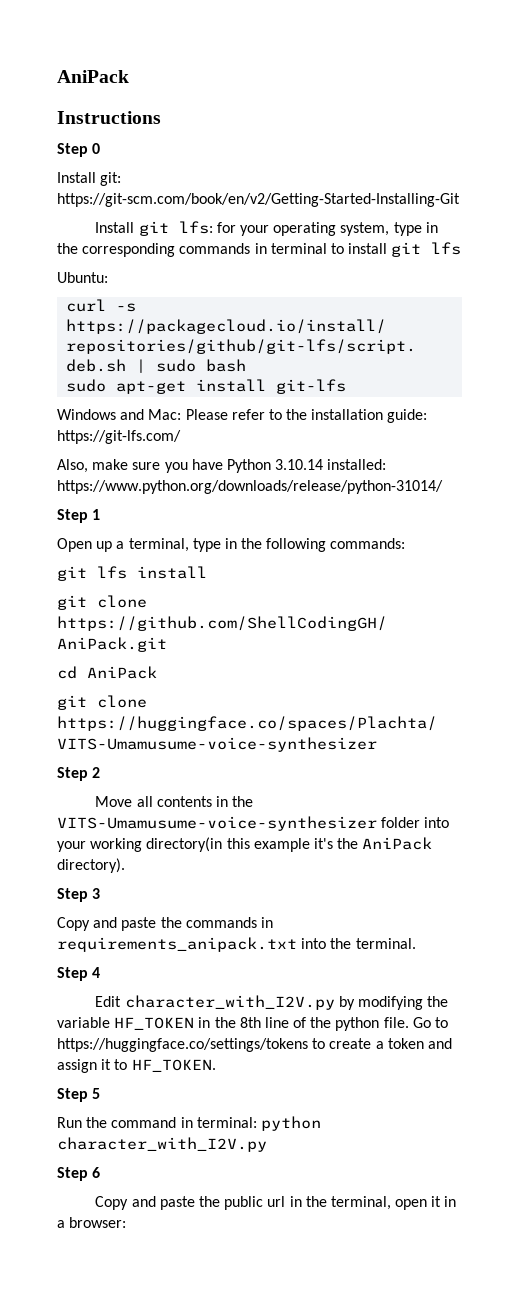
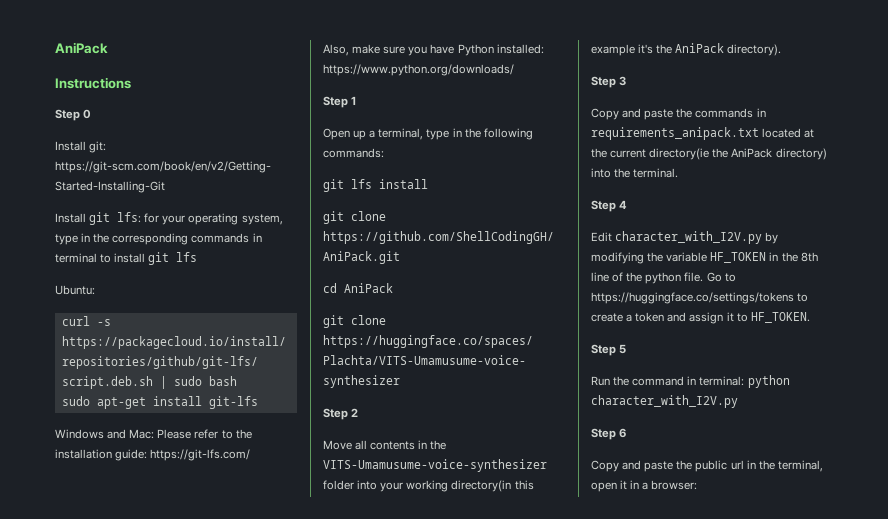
- Also, make sure you have Python 3.10.14 installed: https://www.python.org/downloads/release/python-31014/
+ Also, make sure you have Python installed: https://www.python.org/downloads/
- Copy and paste the commands in requirements_anipack.txt into the terminal.
+ Copy and paste the commands in requirements_anipack.txt located at the current directory(ie the AniPack directory) into the terminal.

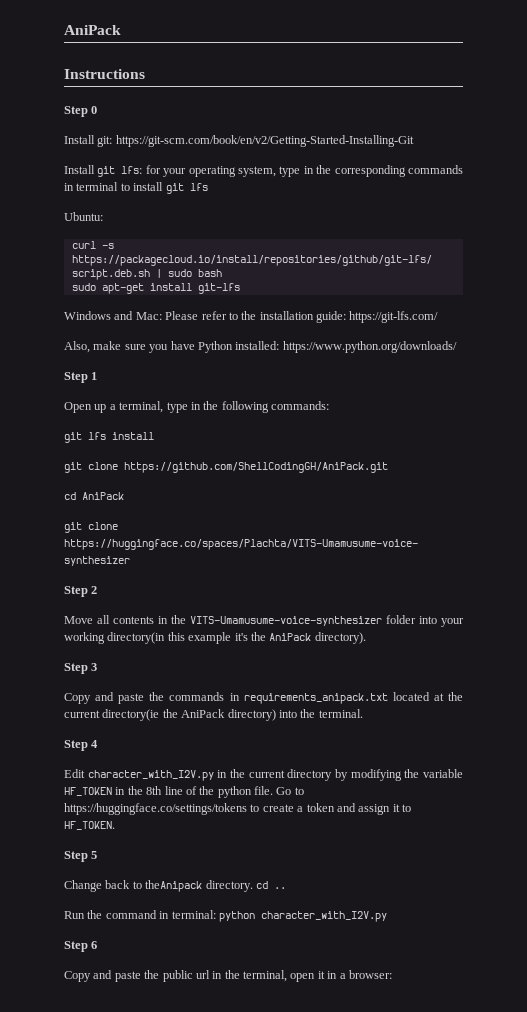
- Edit character_with_I2V.py by modifying the variable HF_TOKEN in the 8th line of the python file.
+ Edit character_with_I2V.py in the current directory by modifying the variable HF_TOKEN in the 8th line of the python file.
+ Change back to theAnipack directory. cd ..

